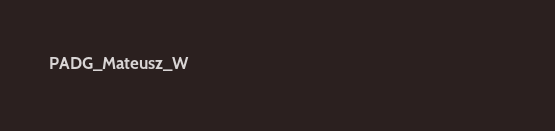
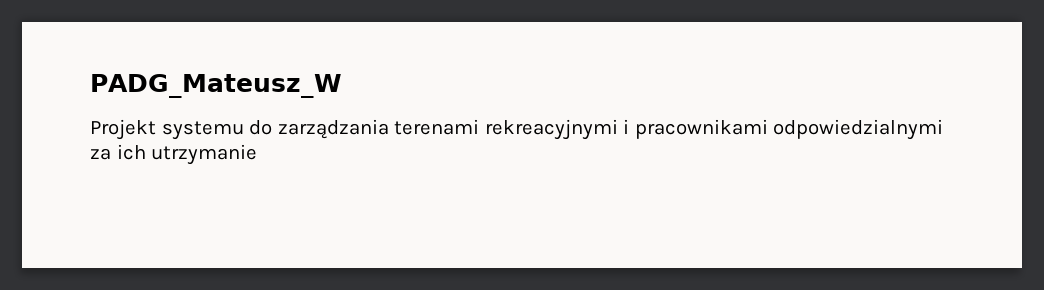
+ Projekt systemu do zarządzania terenami rekreacyjnymi i pracownikami odpowiedzialnymi za ich utrzymanie

